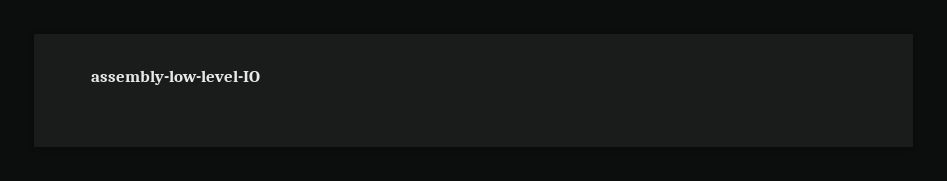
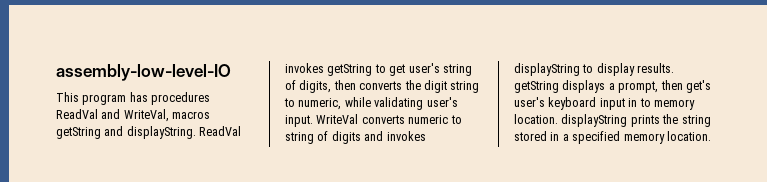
+ This program has procedures ReadVal and WriteVal, macros getString and displayString. ReadVal invokes getString to get user's string of digits, then converts the digit string to numeric, while validating user's input. WriteVal converts numeric to string of digits and invokes displayString to display results. getString displays a prompt, then get's user's keyboard input in to memory location. displayString prints the string stored in a specified memory location.

